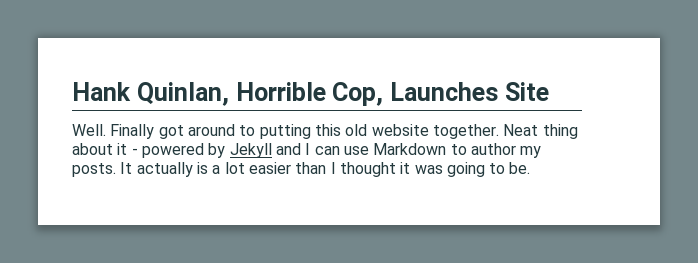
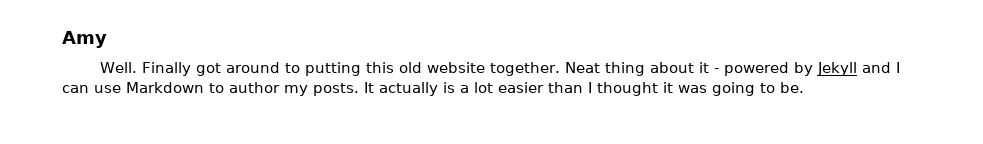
- Hank Quinlan, Horrible Cop, Launches Site
+ Amy

